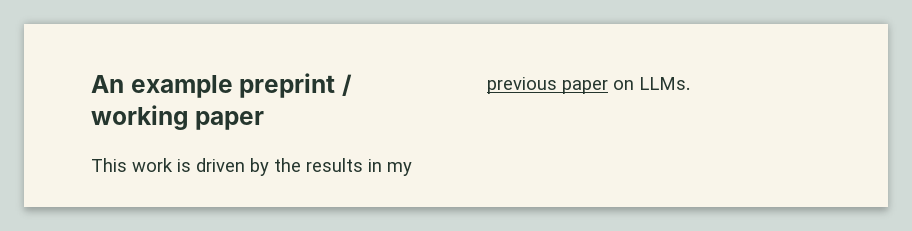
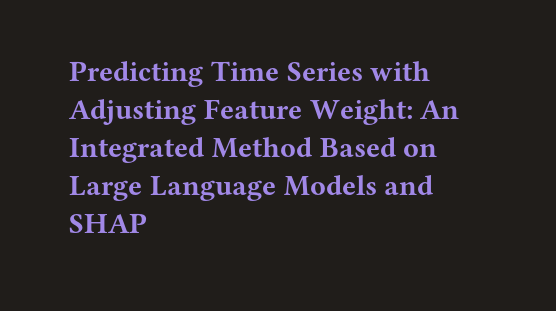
- An example preprint / working paper
- This work is driven by the results in my previous paper on LLMs.
+ Predicting Time Series with Adjusting Feature Weight: An Integrated Method Based on Large Language Models and SHAP

